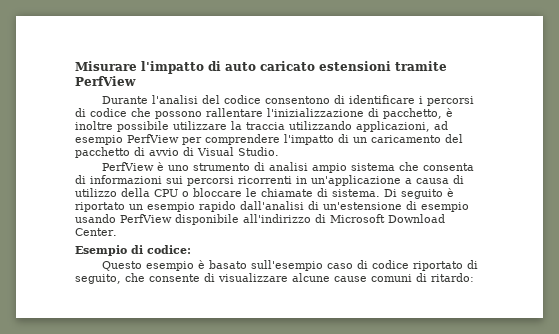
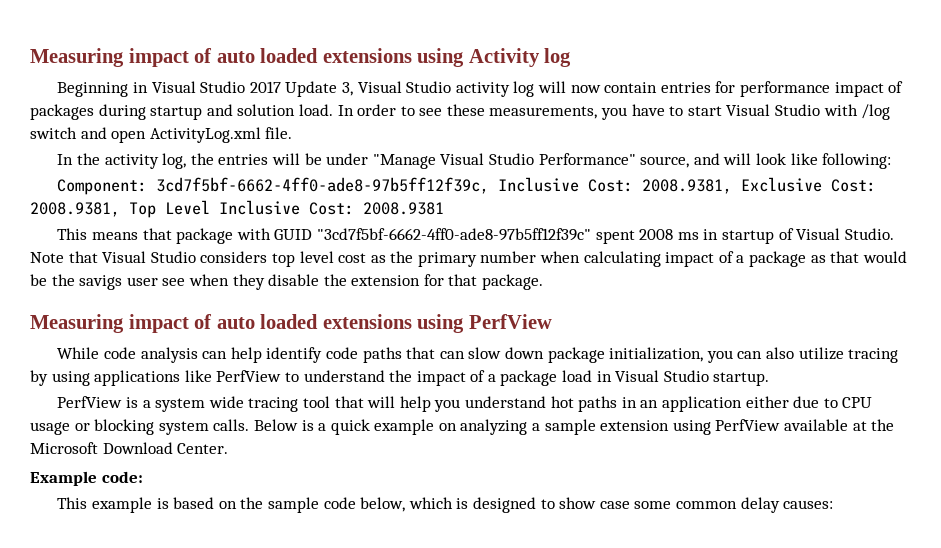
- Misurare l'impatto di auto caricato estensioni tramite PerfView
- Durante l'analisi del codice consentono di identificare i percorsi di codice che possono rallentare l'inizializzazione di pacchetto, è inoltre possibile utilizzare la traccia utilizzando applicazioni, ad esempio PerfView per comprendere l'impatto di un caricamento del pacchetto di avvio di Visual Studio.
- PerfView è uno strumento di analisi ampio sistema che consenta di informazioni sui percorsi ricorrenti in un'applicazione a causa di utilizzo della CPU o bloccare le chiamate di sistema. Di seguito è riportato un esempio rapido dall'analisi di un'estensione di esempio usando PerfView disponibile all'indirizzo di Microsoft Download Center.
- Esempio di codice:
- Questo esempio è basato sull'esempio caso di codice riportato di seguito, che consente di visualizzare alcune cause comuni di ritardo:
+ Measuring impact of auto loaded extensions using Activity log
+ Beginning in Visual Studio 2017 Update 3, Visual Studio activity log will now contain entries for performance impact of packages during startup and solution load. In order to see these measurements, you have to start Visual Studio with /log switch and open ActivityLog.xml file.
+ In the activity log, the entries will be under "Manage Visual Studio Performance" source, and will look like following:
+ Component: 3cd7f5bf-6662-4ff0-ade8-97b5ff12f39c, Inclusive Cost: 2008.9381, Exclusive Cost: 2008.9381, Top Level Inclusive Cost: 2008.9381
+ This means that package with GUID "3cd7f5bf-6662-4ff0-ade8-97b5ff12f39c" spent 2008 ms in startup of Visual Studio. Note that Visual Studio considers top level cost as the primary number when calculating impact of a package as that would be the savigs user see when they disable the extension for that package.
+ Measuring impact of auto loaded extensions using PerfView
+ While code analysis can help identify code paths that can slow down package initialization, you can also utilize tracing by using applications like PerfView to understand the impact of a package load in Visual Studio startup.
+ PerfView is a system wide tracing tool that will help you understand hot paths in an application either due to CPU usage or blocking system calls. Below is a quick example on analyzing a sample extension using PerfView available at the Microsoft Download Center.
+ Example code:
+ This example is based on the sample code below, which is designed to show case some common delay causes:

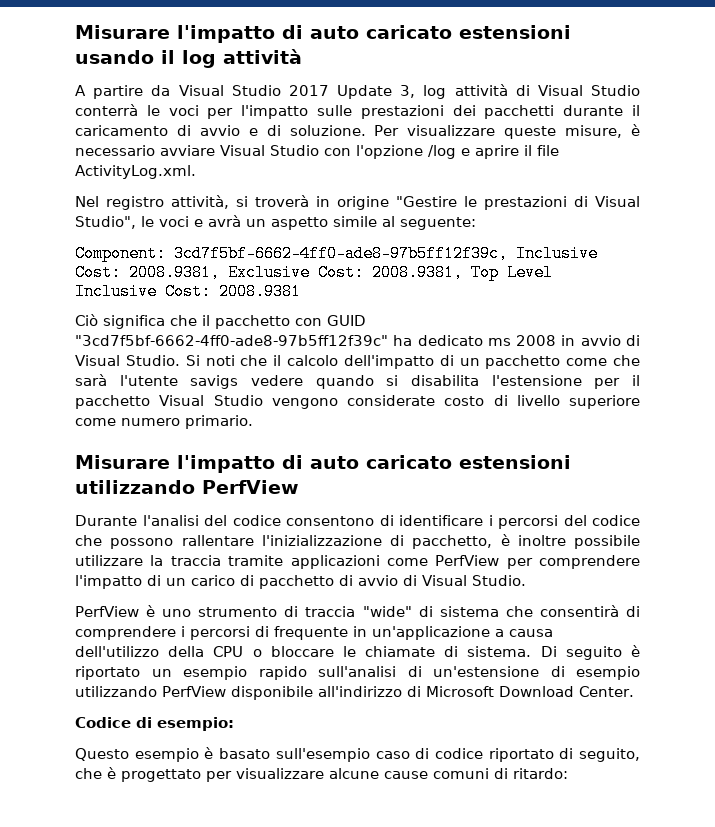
- Measuring impact of auto loaded extensions using Activity log
- Beginning in Visual Studio 2017 Update 3, Visual Studio activity log will now contain entries for performance impact of packages during startup and solution load. In order to see these measurements, you have to start Visual Studio with /log switch and open ActivityLog.xml file.
- In the activity log, the entries will be under "Manage Visual Studio Performance" source, and will look like following:
+ Misurare l'impatto di auto caricato estensioni usando il log attività
+ A partire da Visual Studio 2017 Update 3, log attività di Visual Studio conterrà le voci per l'impatto sulle prestazioni dei pacchetti durante il caricamento di avvio e di soluzione. Per visualizzare queste misure, è necessario avviare Visual Studio con l'opzione /log e aprire il file ActivityLog.xml.
+ Nel registro attività, si troverà in origine "Gestire le prestazioni di Visual Studio", le voci e avrà un aspetto simile al seguente:
- This means that package with GUID "3cd7f5bf-6662-4ff0-ade8-97b5ff12f39c" spent 2008 ms in startup of Visual Studio. Note that Visual Studio considers top level cost as the primary number when calculating impact of a package as that would be the savigs user see when they disable the extension for that package.
- Measuring impact of auto loaded extensions using PerfView
- While code analysis can help identify code paths that can slow down package initialization, you can also utilize tracing by using applications like PerfView to understand the impact of a package load in Visual Studio startup.
- PerfView is a system wide tracing tool that will help you understand hot paths in an application either due to CPU usage or blocking system calls. Below is a quick example on analyzing a sample extension using PerfView available at the Microsoft Download Center.
- Example code:
- This example is based on the sample code below, which is designed to show case some common delay causes:
+ Ciò significa che il pacchetto con GUID "3cd7f5bf-6662-4ff0-ade8-97b5ff12f39c" ha dedicato ms 2008 in avvio di Visual Studio. Si noti che il calcolo dell'impatto di un pacchetto come che sarà l'utente savigs vedere quando si disabilita l'estensione per il pacchetto Visual Studio vengono considerate costo di livello superiore come numero primario.
+ Misurare l'impatto di auto caricato estensioni utilizzando PerfView
+ Durante l'analisi del codice consentono di identificare i percorsi del codice che possono rallentare l'inizializzazione di pacchetto, è inoltre possibile utilizzare la traccia tramite applicazioni come PerfView per comprendere l'impatto di un carico di pacchetto di avvio di Visual Studio.
+ PerfView è uno strumento di traccia "wide" di sistema che consentirà di comprendere i percorsi di frequente in un'applicazione a causa dell'utilizzo della CPU o bloccare le chiamate di sistema. Di seguito è riportato un esempio rapido sull'analisi di un'estensione di esempio utilizzando PerfView disponibile all'indirizzo di Microsoft Download Center.
+ Codice di esempio:
+ Questo esempio è basato sull'esempio caso di codice riportato di seguito, che è progettato per visualizzare alcune cause comuni di ritardo:

